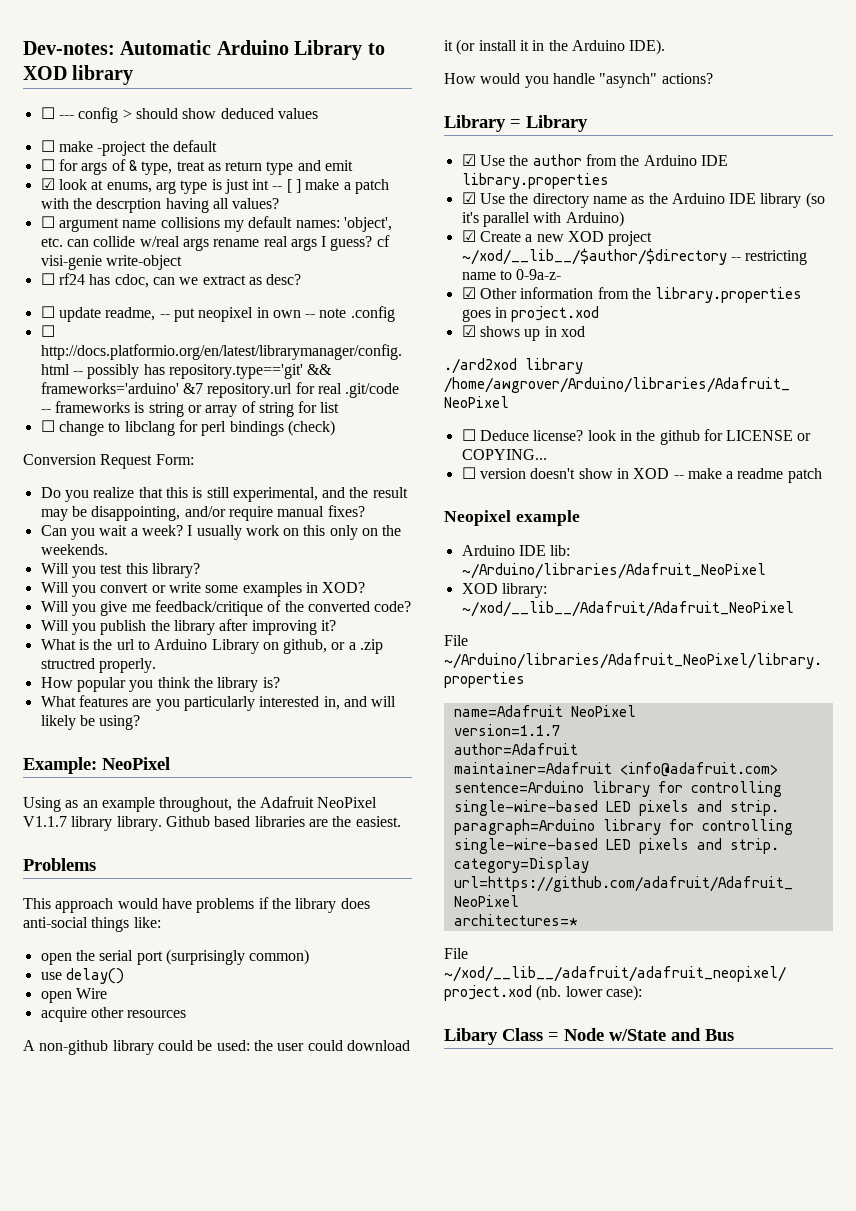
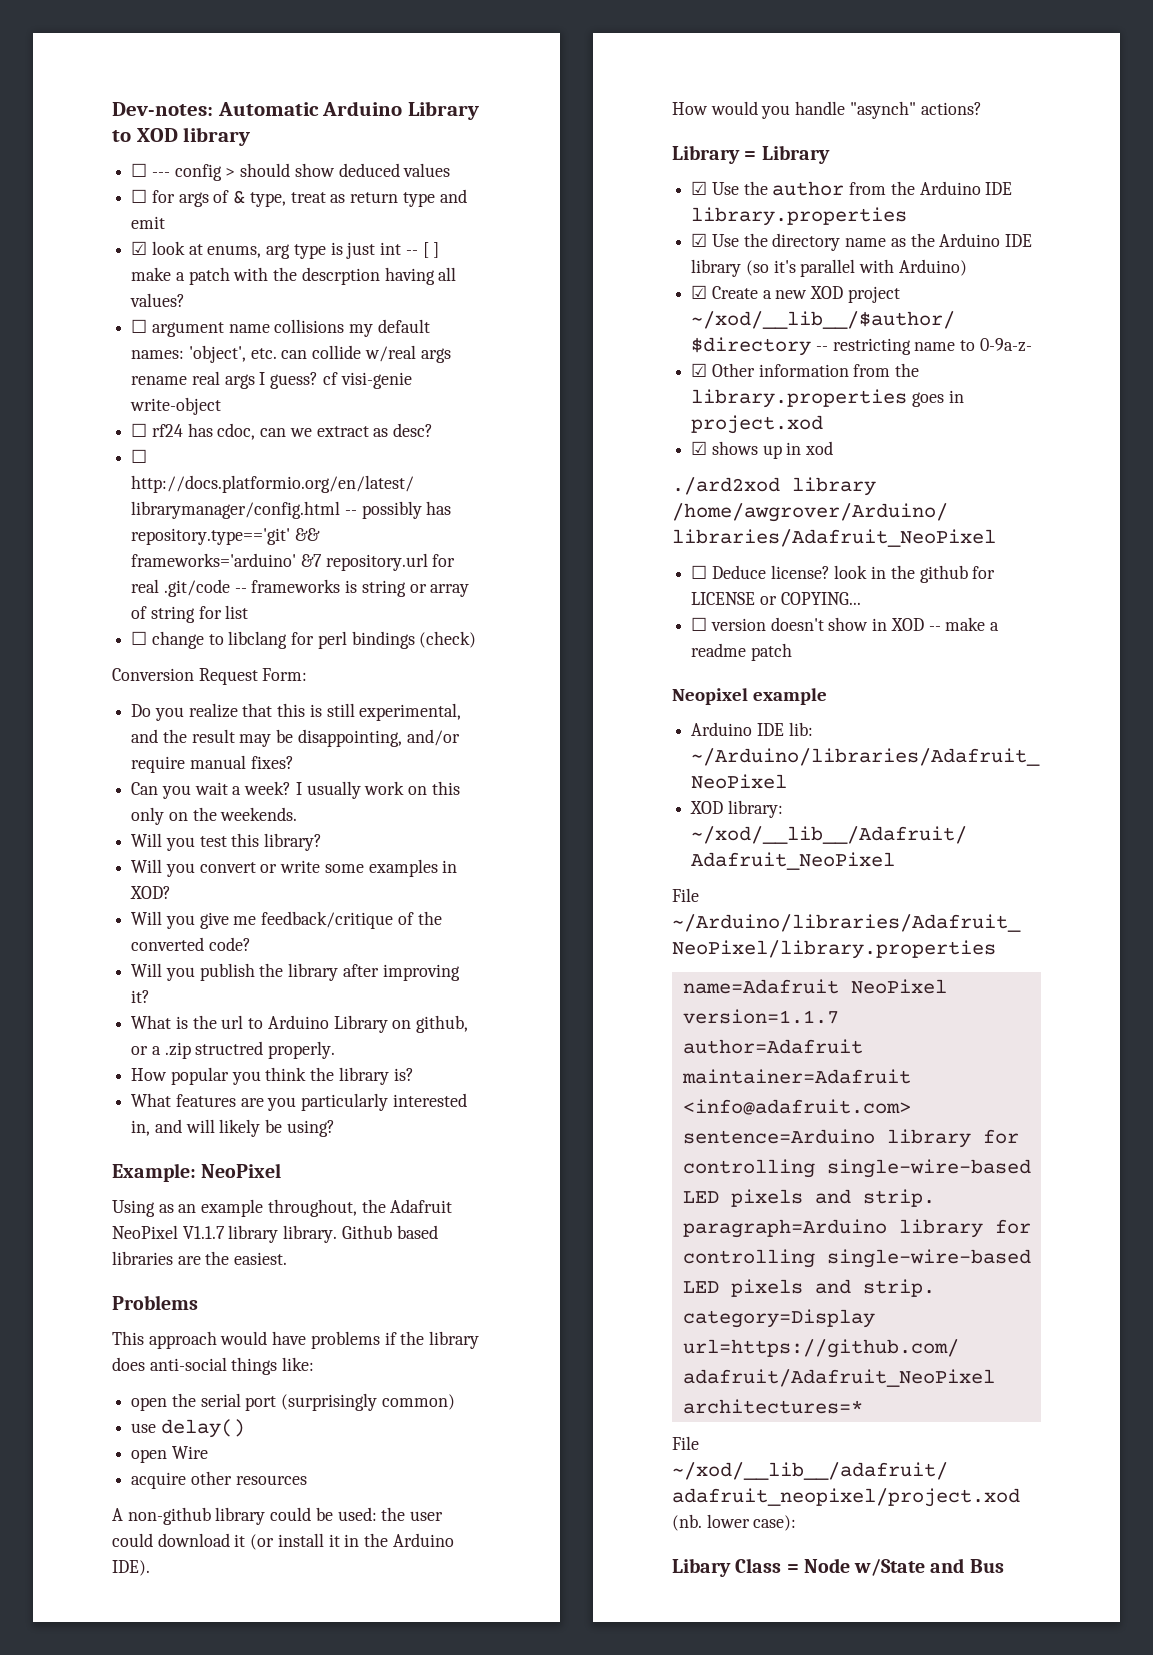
- ☐ make -project the default
- ☐ update readme, -- put neopixel in own -- note .config

